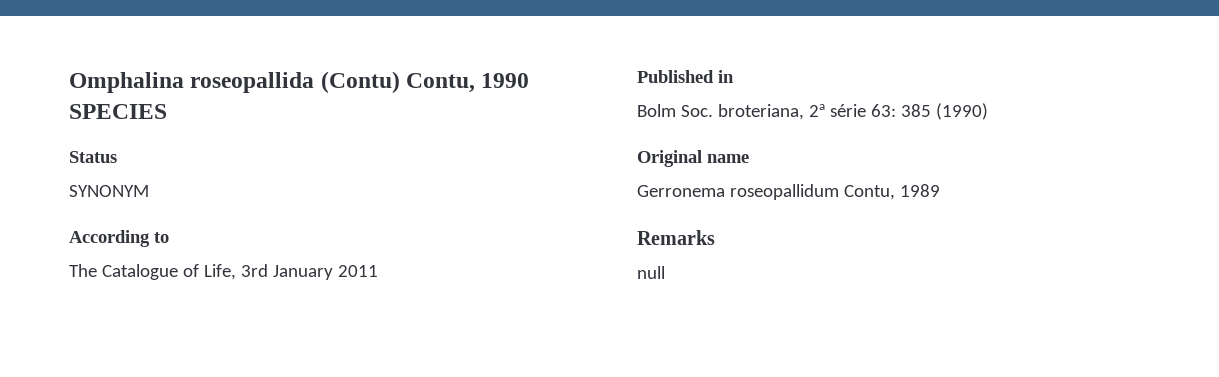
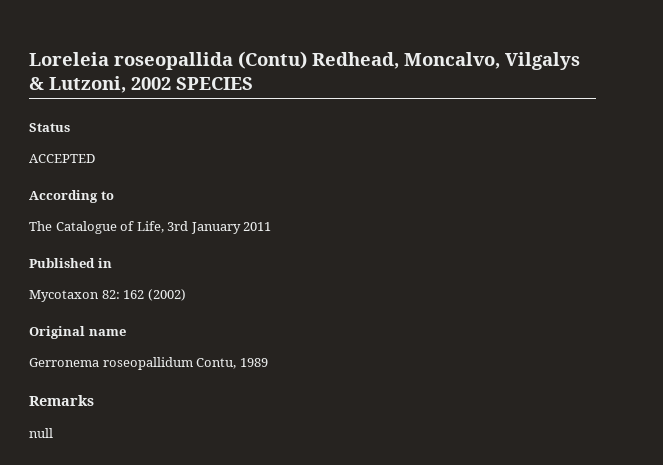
- Omphalina roseopallida (Contu) Contu, 1990 SPECIES
+ Loreleia roseopallida (Contu) Redhead, Moncalvo, Vilgalys & Lutzoni, 2002 SPECIES
- SYNONYM
+ ACCEPTED
- Bolm Soc. broteriana, 2a série 63: 385 (1990)
+ Mycotaxon 82: 162 (2002)

